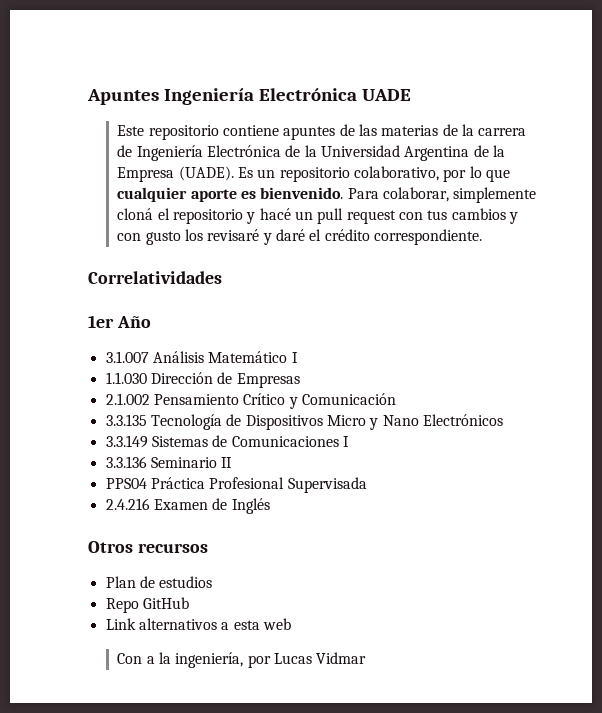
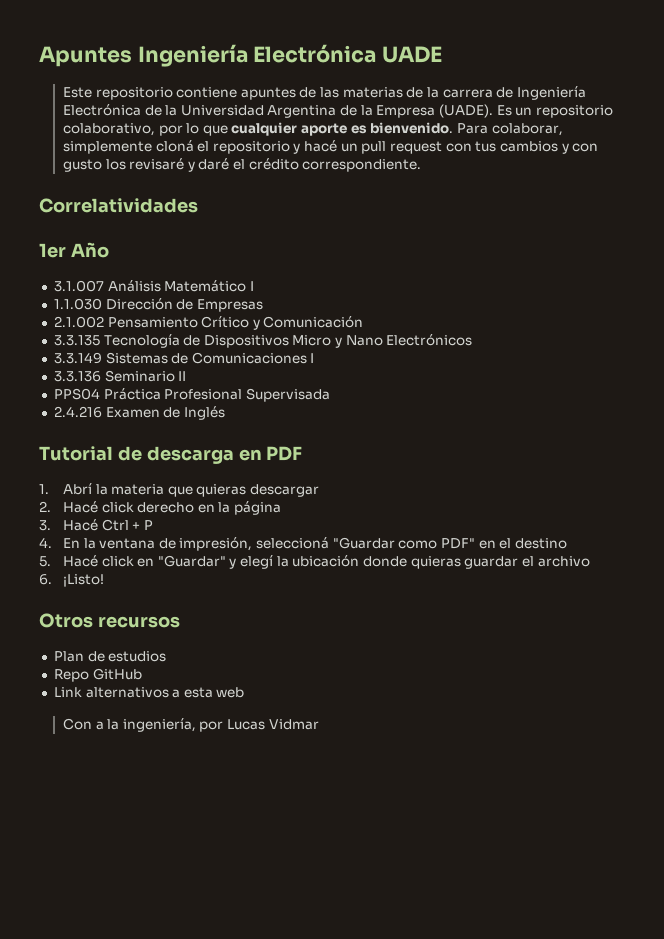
+ Tutorial de descarga en PDF
+ 1. Abrí la materia que quieras descargar
+ 2. Hacé click derecho en la página
+ 3. Hacé Ctrl + P
+ 4. En la ventana de impresión, seleccioná "Guardar como PDF" en el destino
+ 5. Hacé click en "Guardar" y elegí la ubicación donde quieras guardar el archivo
+ 6. ¡Listo!

